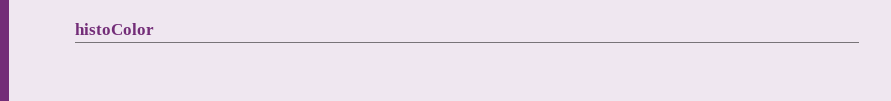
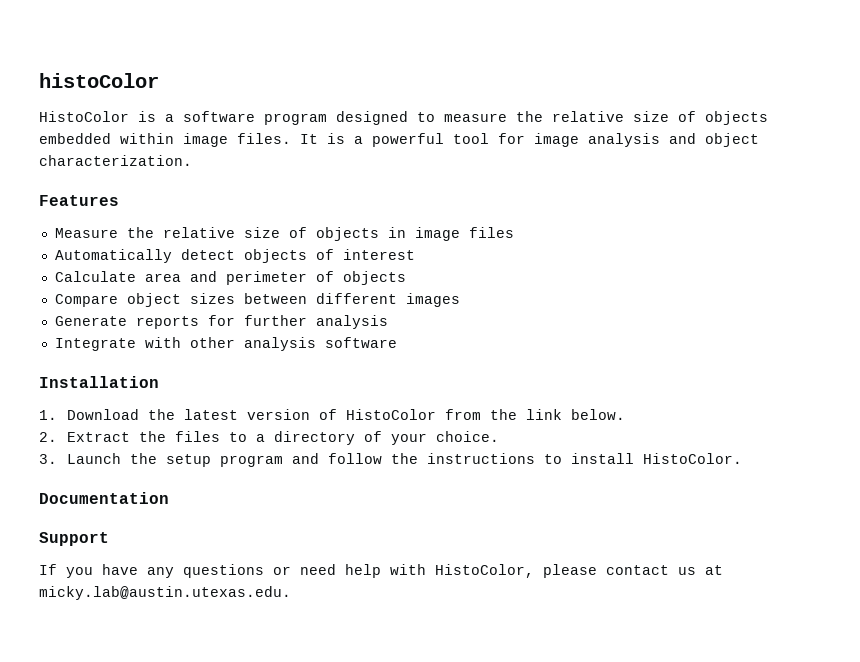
+ HistoColor is a software program designed to measure the relative size of objects embedded within image files. It is a powerful tool for image analysis and object characterization.
+ Features
+ Measure the relative size of objects in image files
+ Automatically detect objects of interest
+ Calculate area and perimeter of objects
+ Compare object sizes between different images
+ Generate reports for further analysis
+ Integrate with other analysis software
+ Installation
+ 1. Download the latest version of HistoColor from the link below.
+ 2. Extract the files to a directory of your choice.
+ 3. Launch the setup program and follow the instructions to install HistoColor.
+ Documentation
+ Support
+ If you have any questions or need help with HistoColor, please contact us at micky.lab@austin.utexas.edu.

